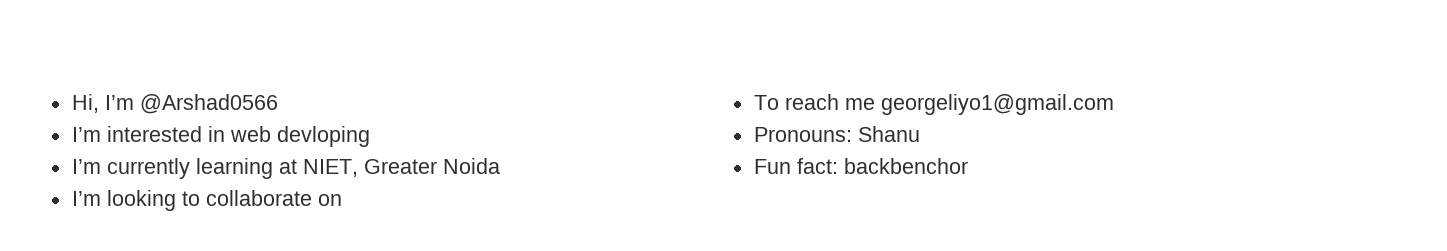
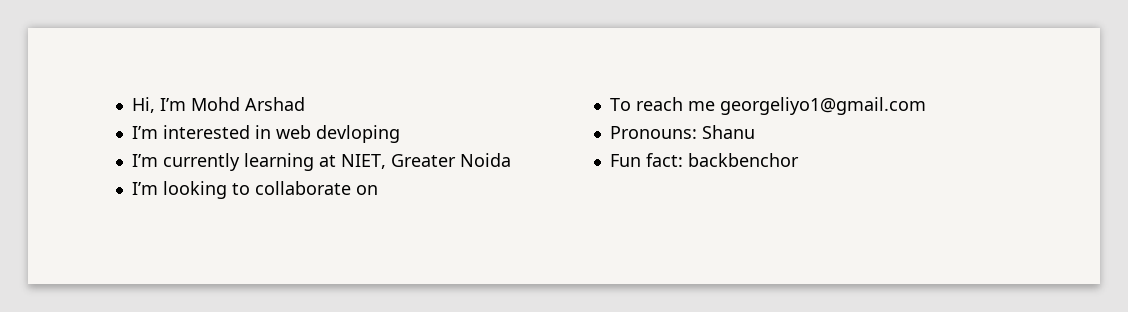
- Hi, I’m @Arshad0566
+ Hi, I’m Mohd Arshad

